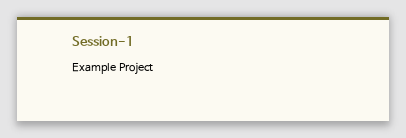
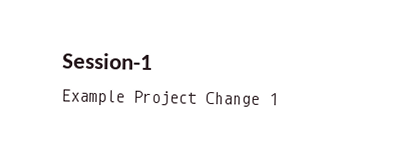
- Example Project
+ Example Project Change 1

